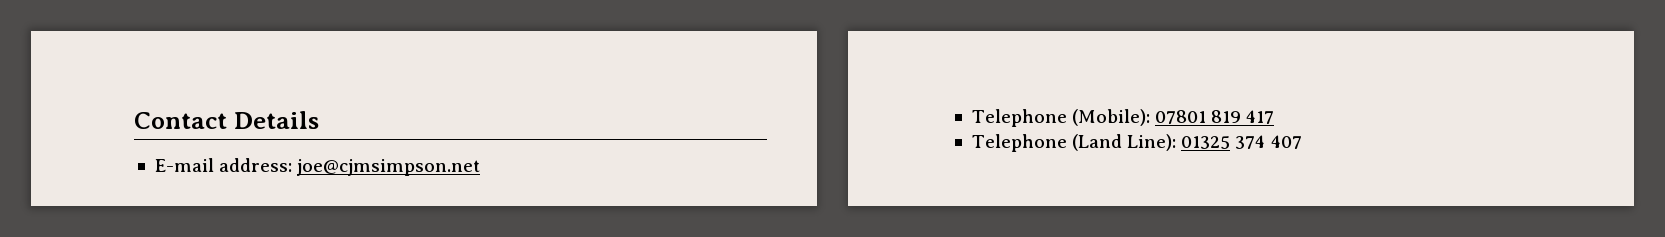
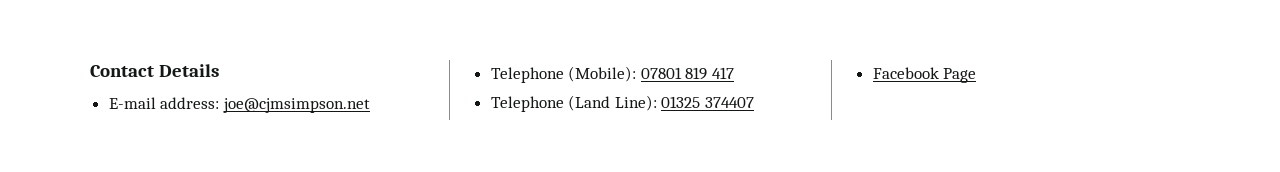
- Telephone (Land Line): 01325 374 407
+ Telephone (Land Line): 01325 374407
+ Facebook Page

